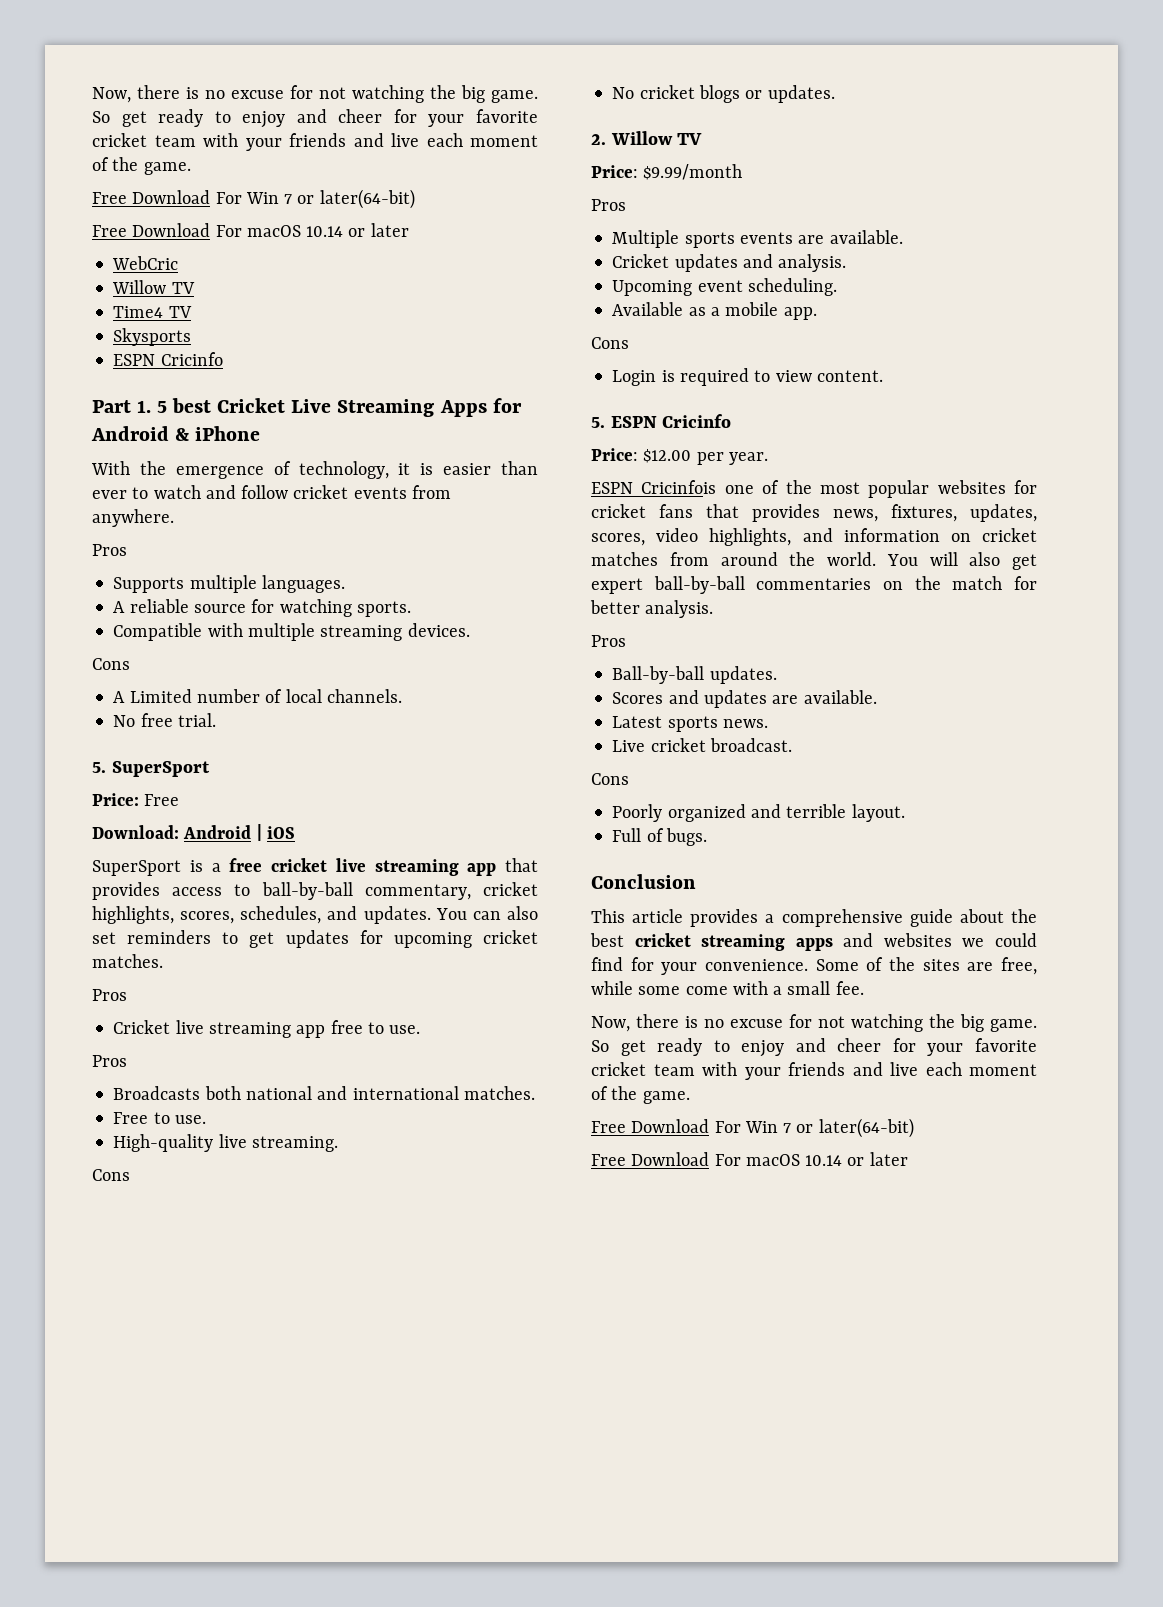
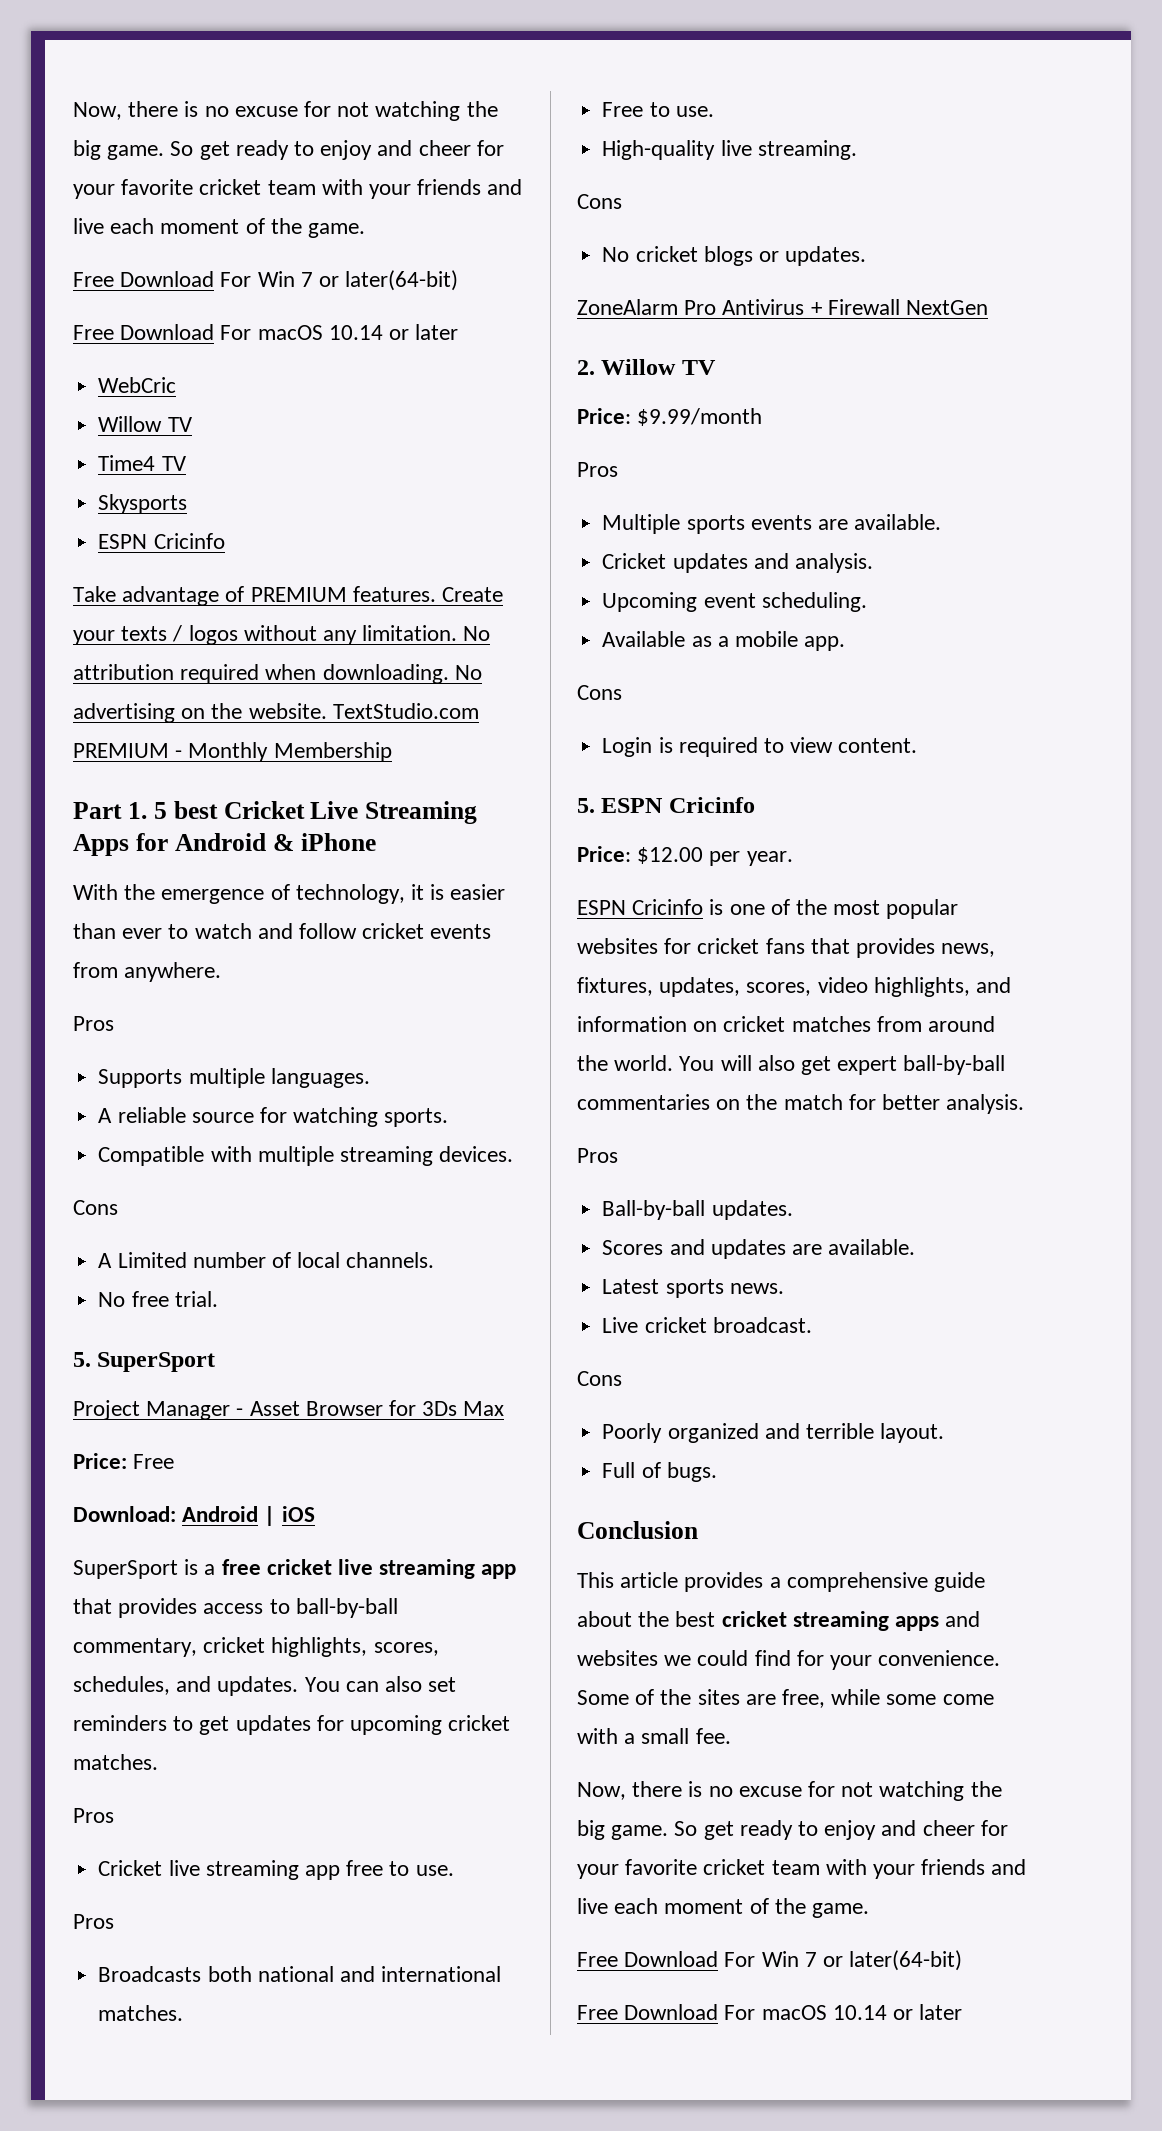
+ Take advantage of PREMIUM features. Create your texts / logos without any limitation. No attribution required when downloading. No advertising on the website. TextStudio.com PREMIUM - Monthly Membership
+ Project Manager - Asset Browser for 3Ds Max
+ ZoneAlarm Pro Antivirus + Firewall NextGen
- ESPN Cricinfois one of the most popular websites for cricket fans that provides news, fixtures, updates, scores, video highlights, and information on cricket matches from around the world.
+ ESPN Cricinfo is one of the most popular websites for cricket fans that provides news, fixtures, updates, scores, video highlights, and information on cricket matches from around the world.

